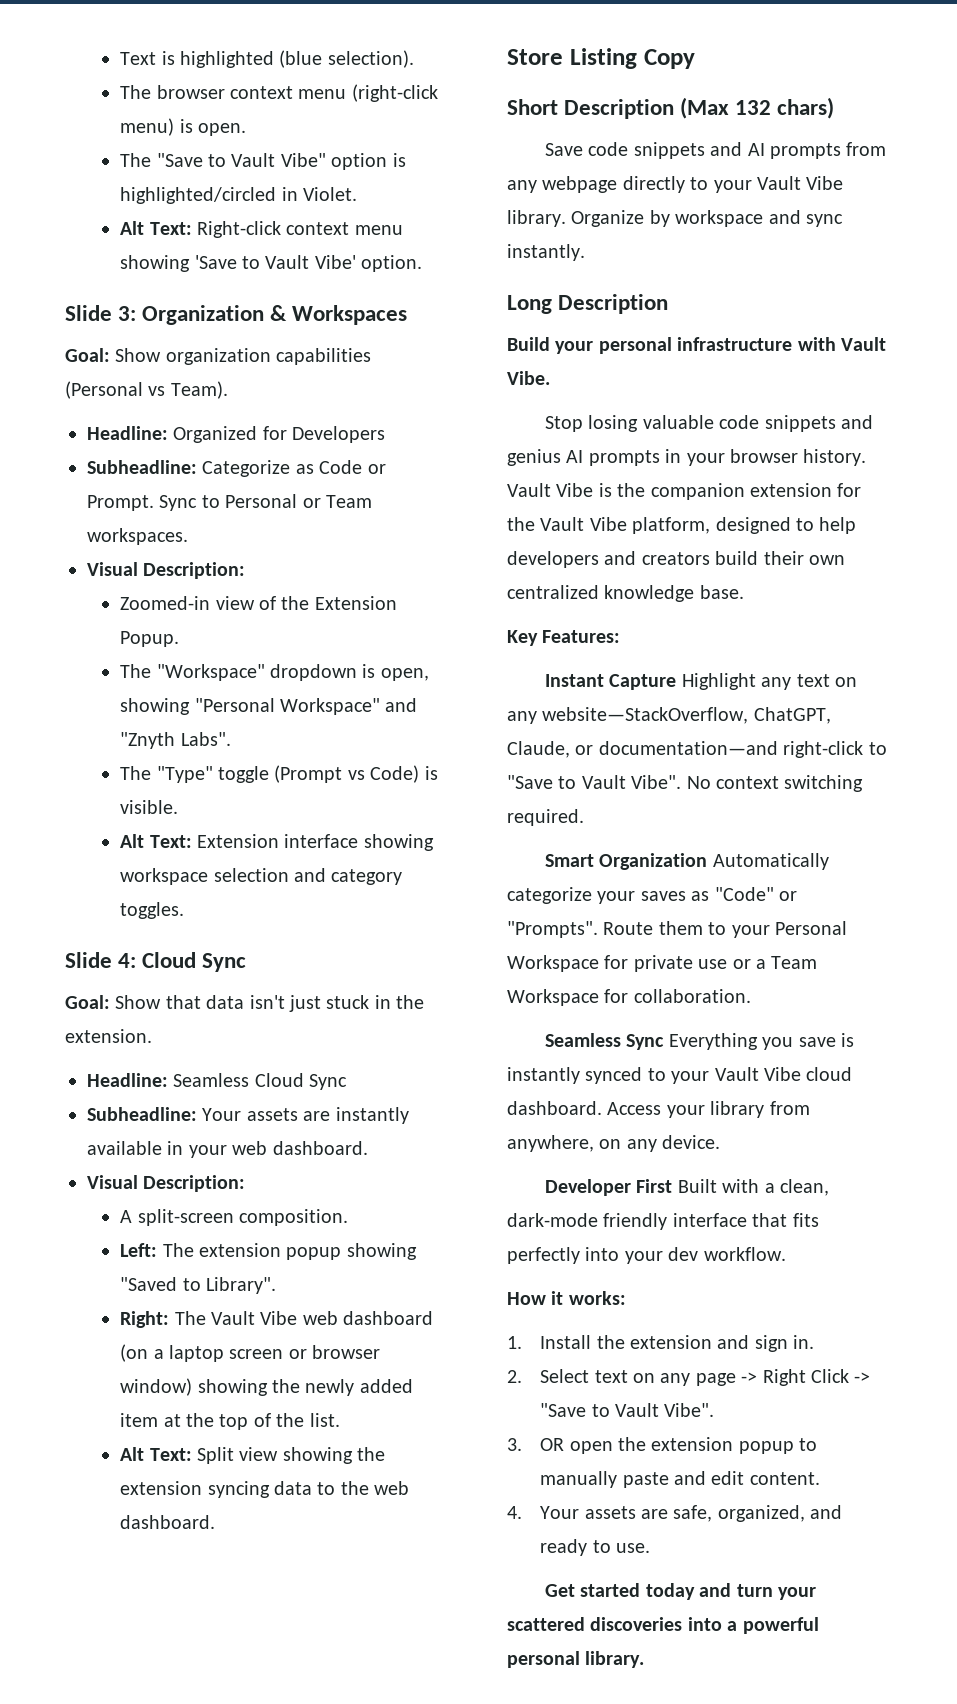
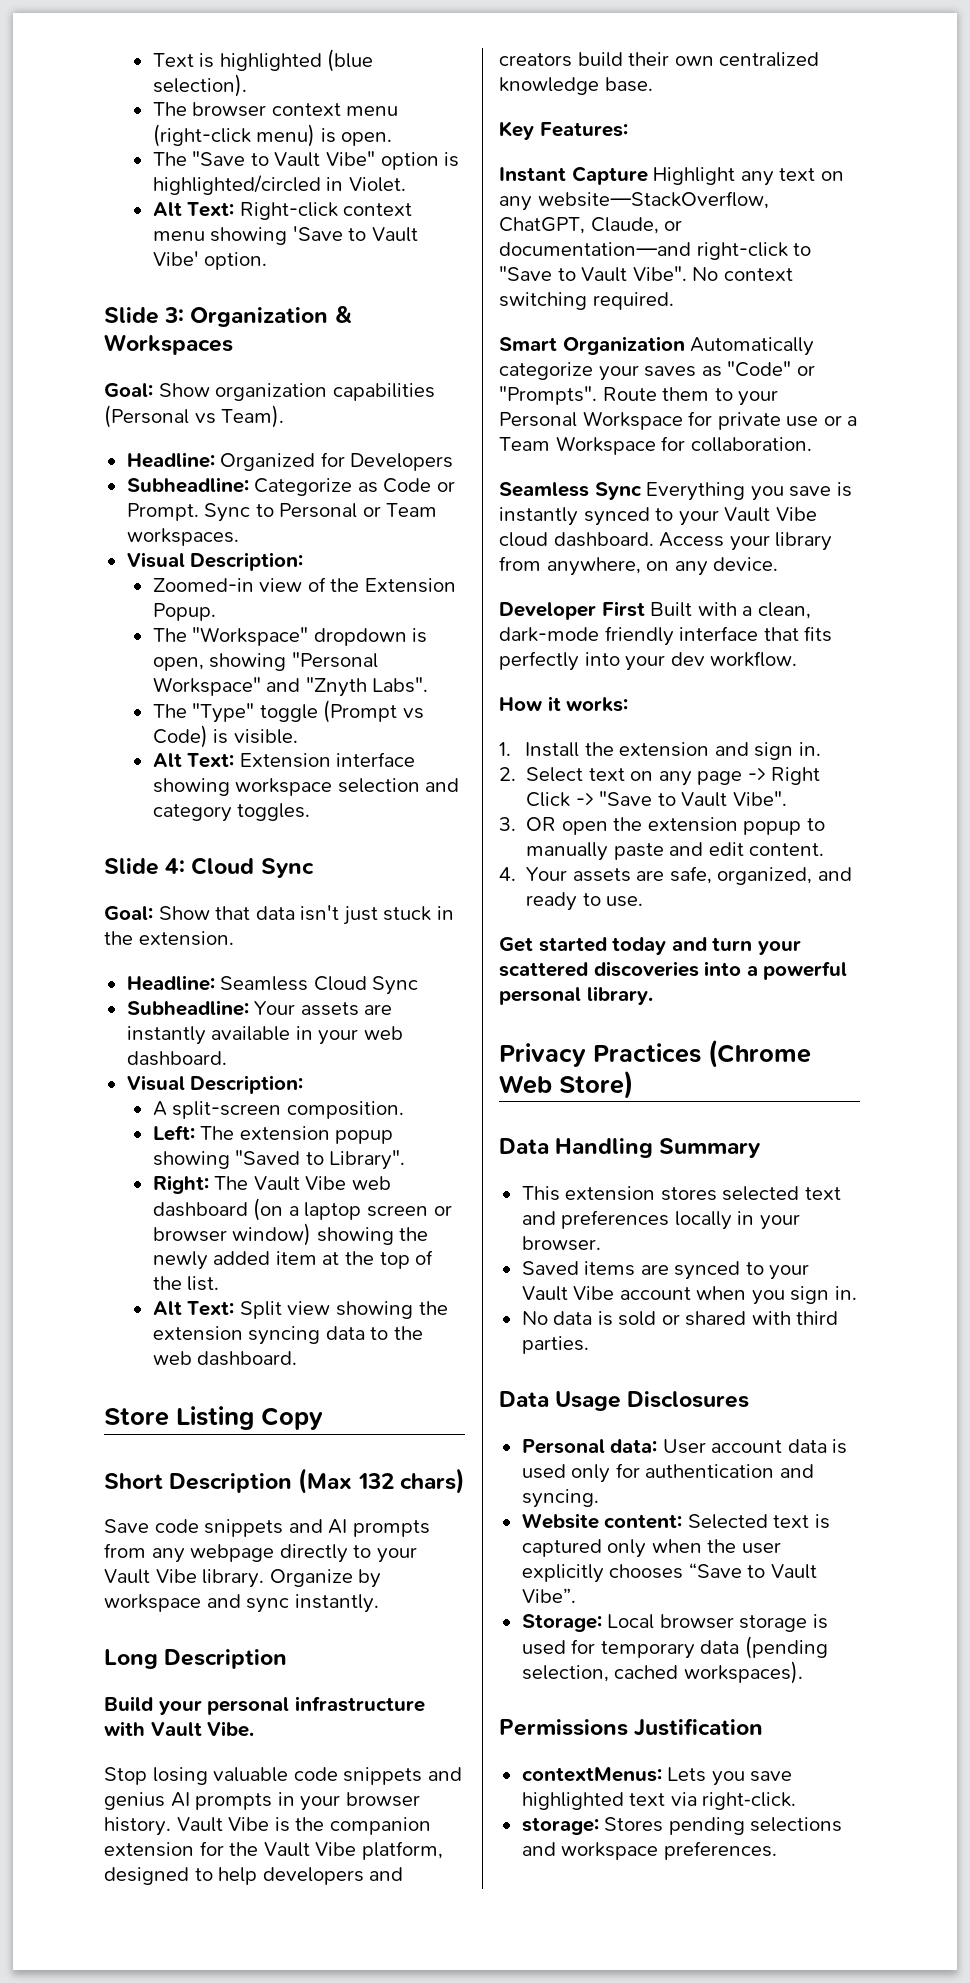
+ Privacy Practices (Chrome Web Store)
+ Data Handling Summary
+ This extension stores selected text and preferences locally in your browser.
+ Saved items are synced to your Vault Vibe account when you sign in.
+ No data is sold or shared with third parties.
+ Data Usage Disclosures
+ Personal data: User account data is used only for authentication and syncing.
+ Website content: Selected text is captured only when the user explicitly chooses “Save to Vault Vibe”.
+ Storage: Local browser storage is used for temporary data (pending selection, cached workspaces).
+ Permissions Justification
+ contextMenus: Lets you save highlighted text via right‑click.
+ storage: Stores pending selections and workspace preferences.

